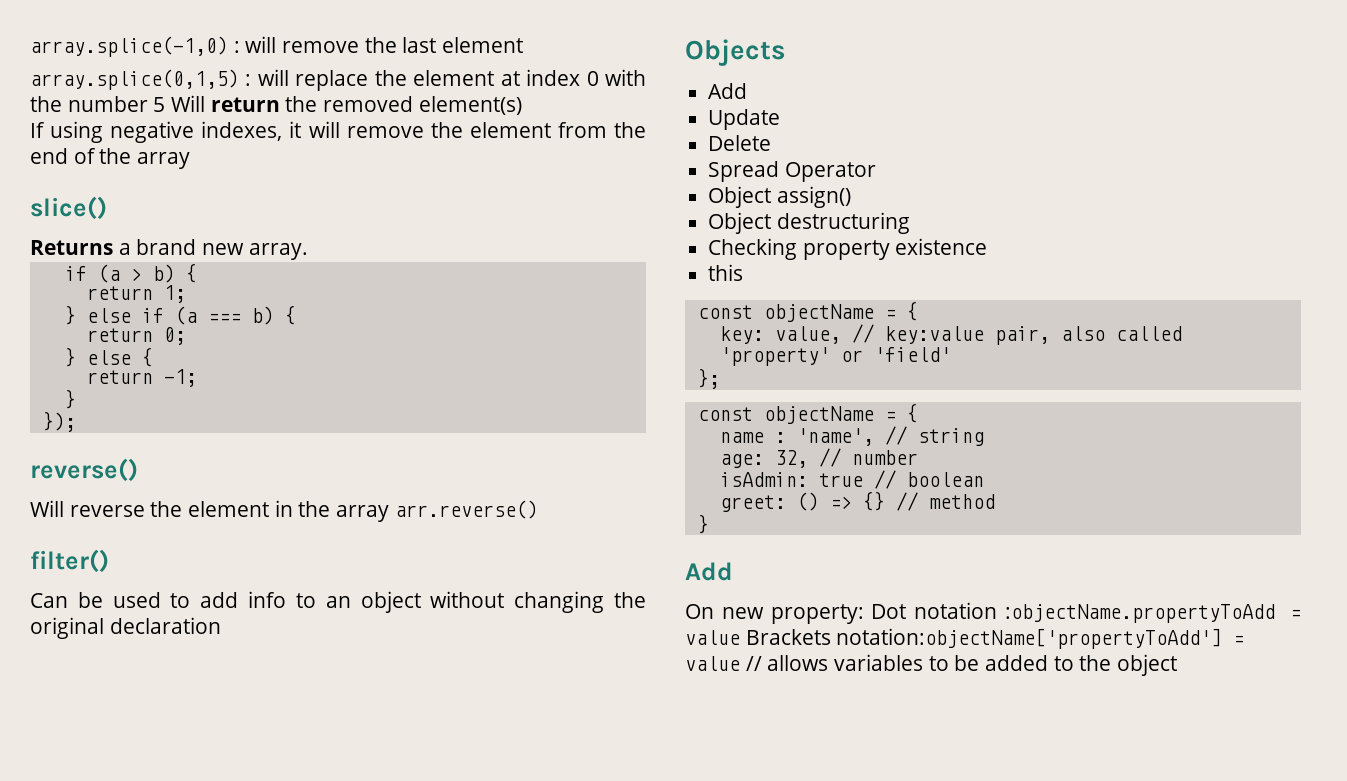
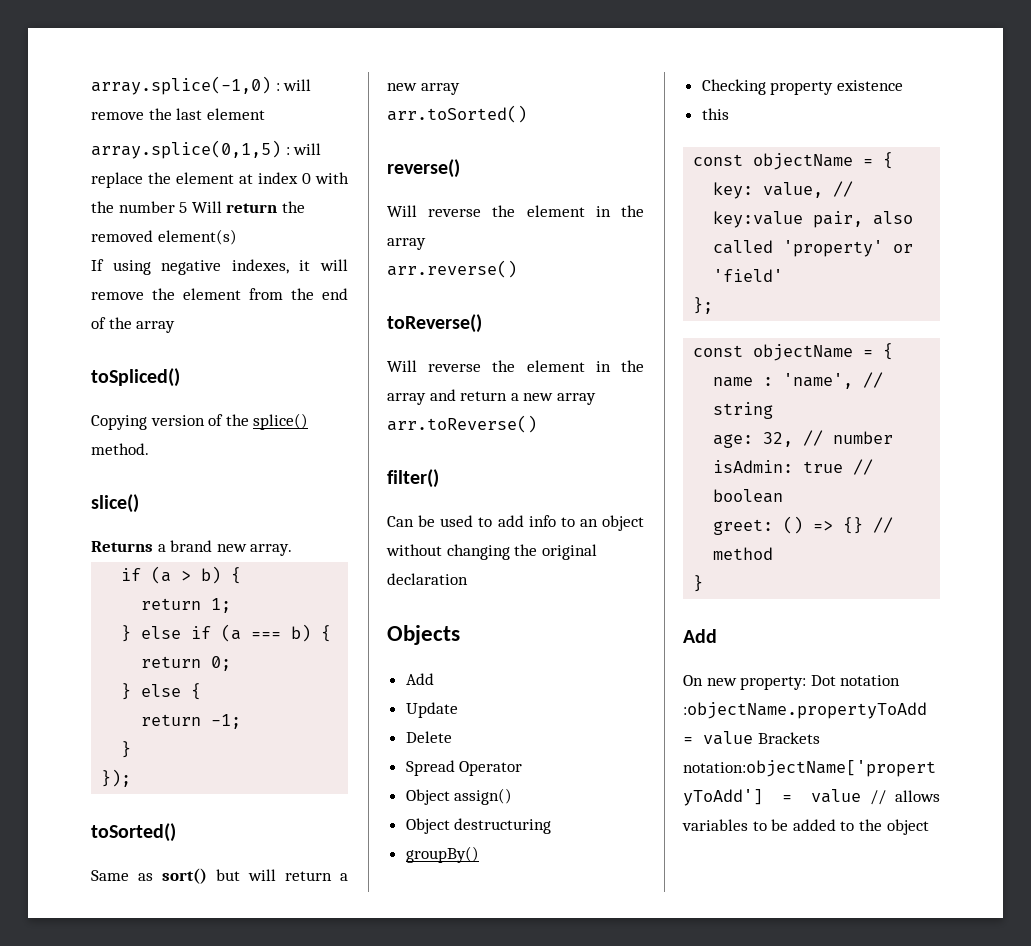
+ toSpliced()
+ Copying version of the splice() method.
+ toSorted()
+ Same as sort() but will return a new array
+ arr.toSorted()
  reverse()
- Will reverse the element in the array arr.reverse()
+ Will reverse the element in the array
+ arr.reverse()
+ toReverse()
+ Will reverse the element in the array and return a new array arr.toReverse()
+ groupBy()

